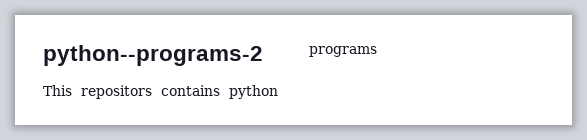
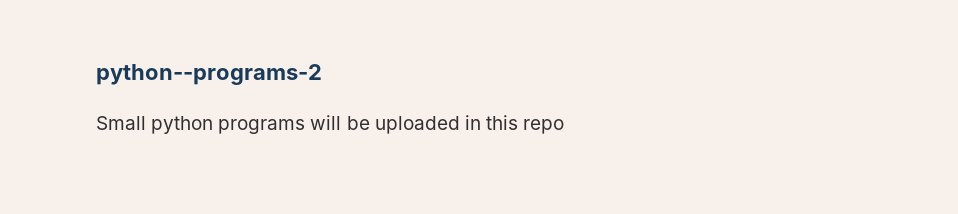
- This repositors contains python programs
+ Small python programs will be uploaded in this repo

